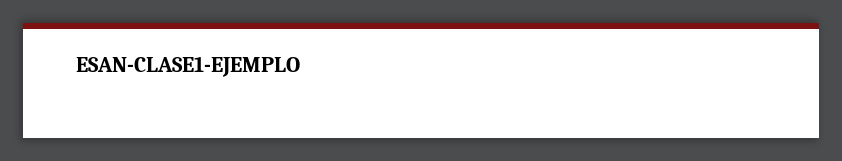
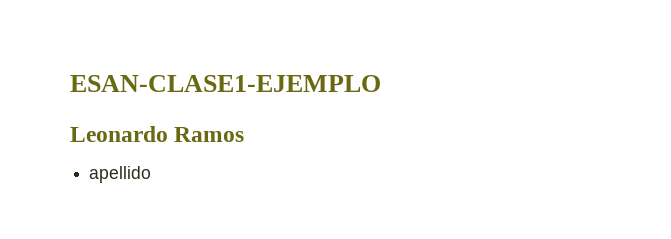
+ Leonardo Ramos
+ apellido

